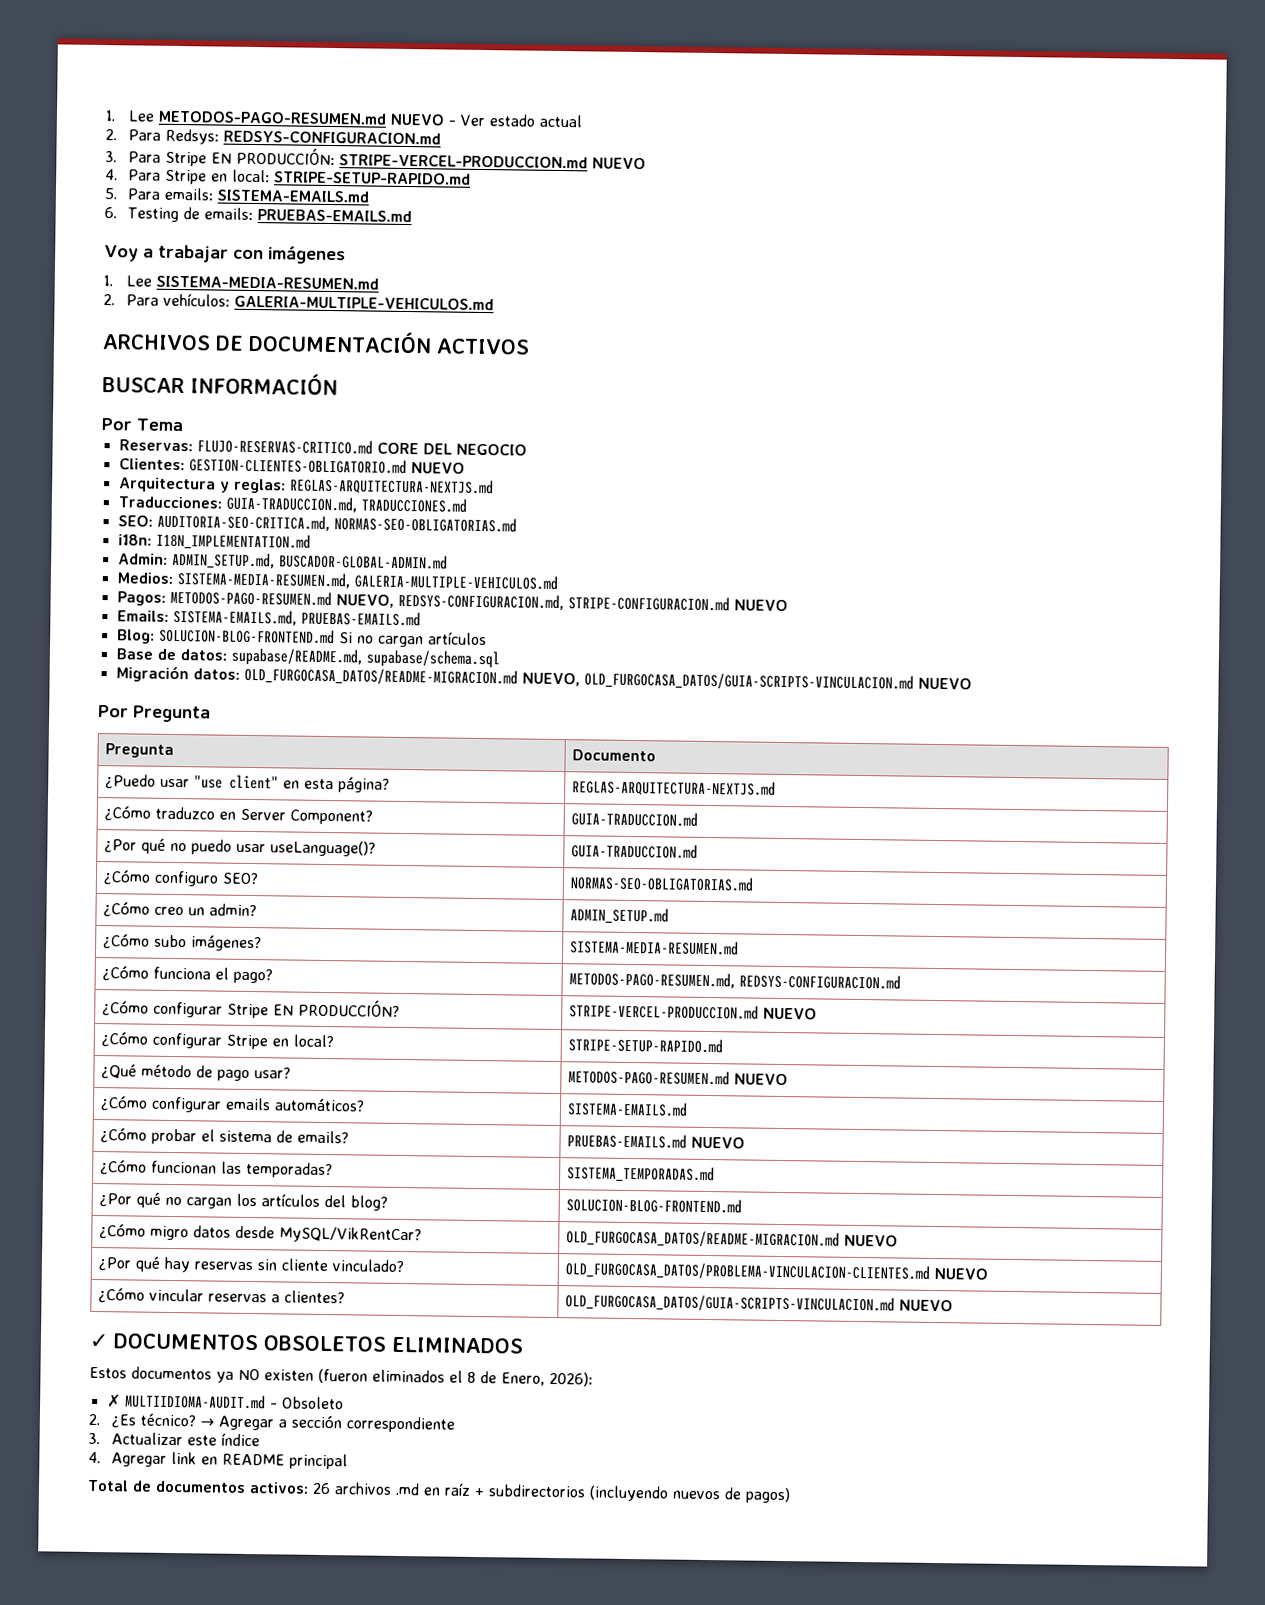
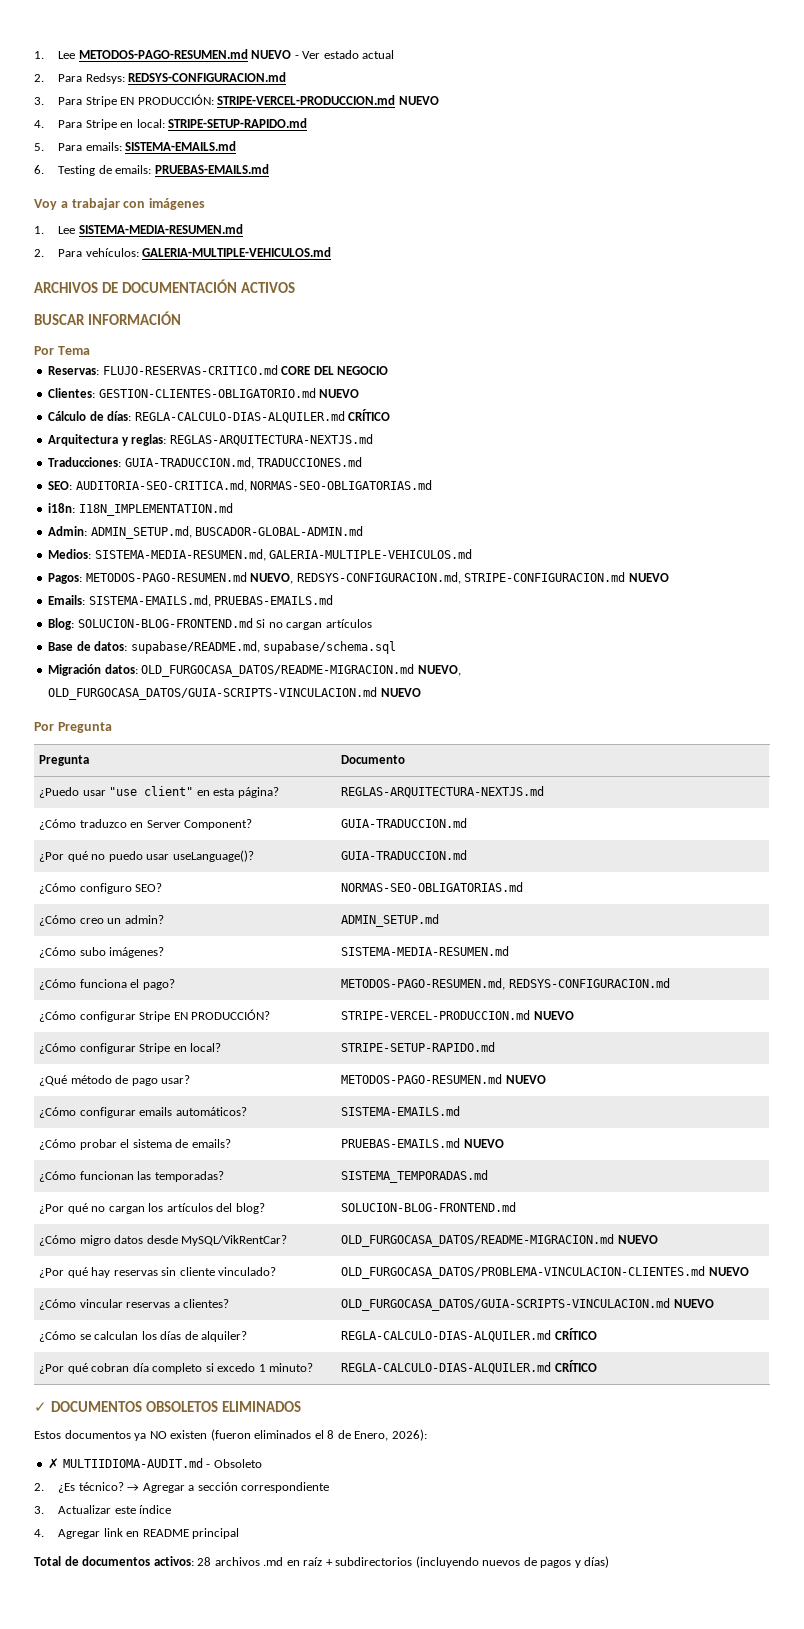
+ Cálculo de días: REGLA-CALCULO-DIAS-ALQUILER.md CRÍTICO
+ ¿Cómo se calculan los días de alquiler? | REGLA-CALCULO-DIAS-ALQUILER.md CRÍTICO
+ ¿Por qué cobran día completo si excedo 1 minuto? | REGLA-CALCULO-DIAS-ALQUILER.md CRÍTICO
- Total de documentos activos: 26 archivos .md en raíz + subdirectorios (incluyendo nuevos de pagos)
+ Total de documentos activos: 28 archivos .md en raíz + subdirectorios (incluyendo nuevos de pagos y días)

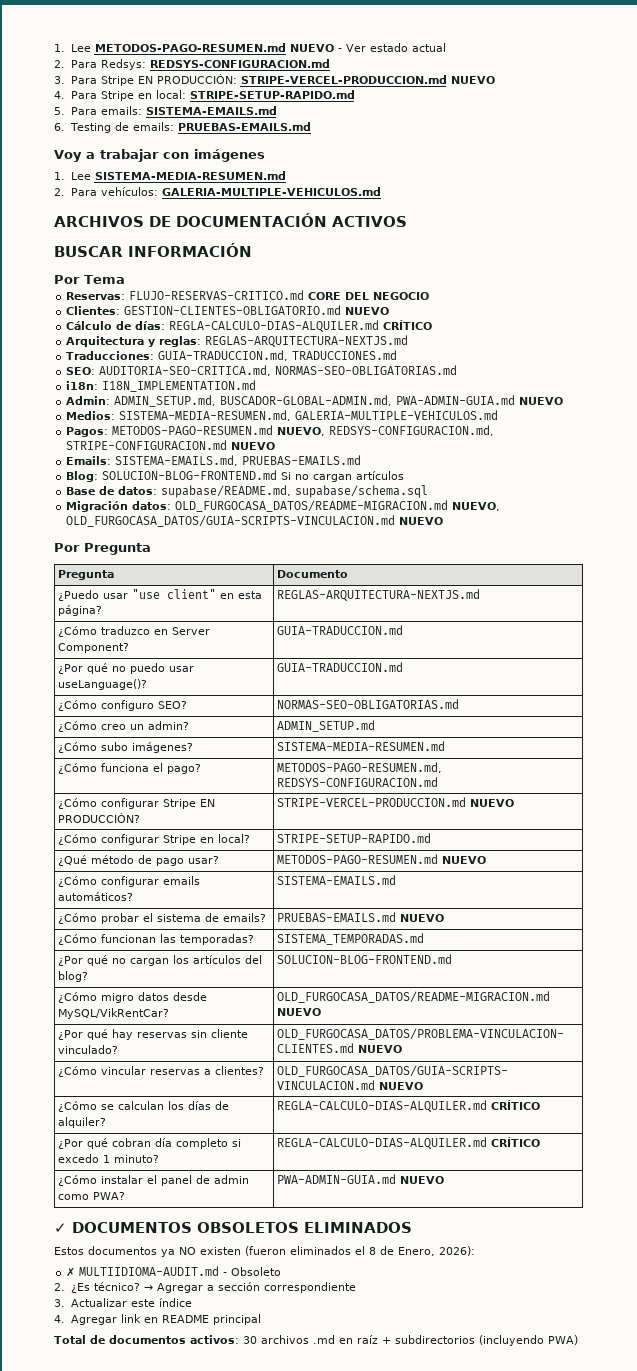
- Admin: ADMIN_SETUP.md, BUSCADOR-GLOBAL-ADMIN.md
+ Admin: ADMIN_SETUP.md, BUSCADOR-GLOBAL-ADMIN.md, PWA-ADMIN-GUIA.md NUEVO
+ ¿Cómo instalar el panel de admin como PWA? | PWA-ADMIN-GUIA.md NUEVO
- Total de documentos activos: 28 archivos .md en raíz + subdirectorios (incluyendo nuevos de pagos y días)
+ Total de documentos activos: 30 archivos .md en raíz + subdirectorios (incluyendo PWA)

